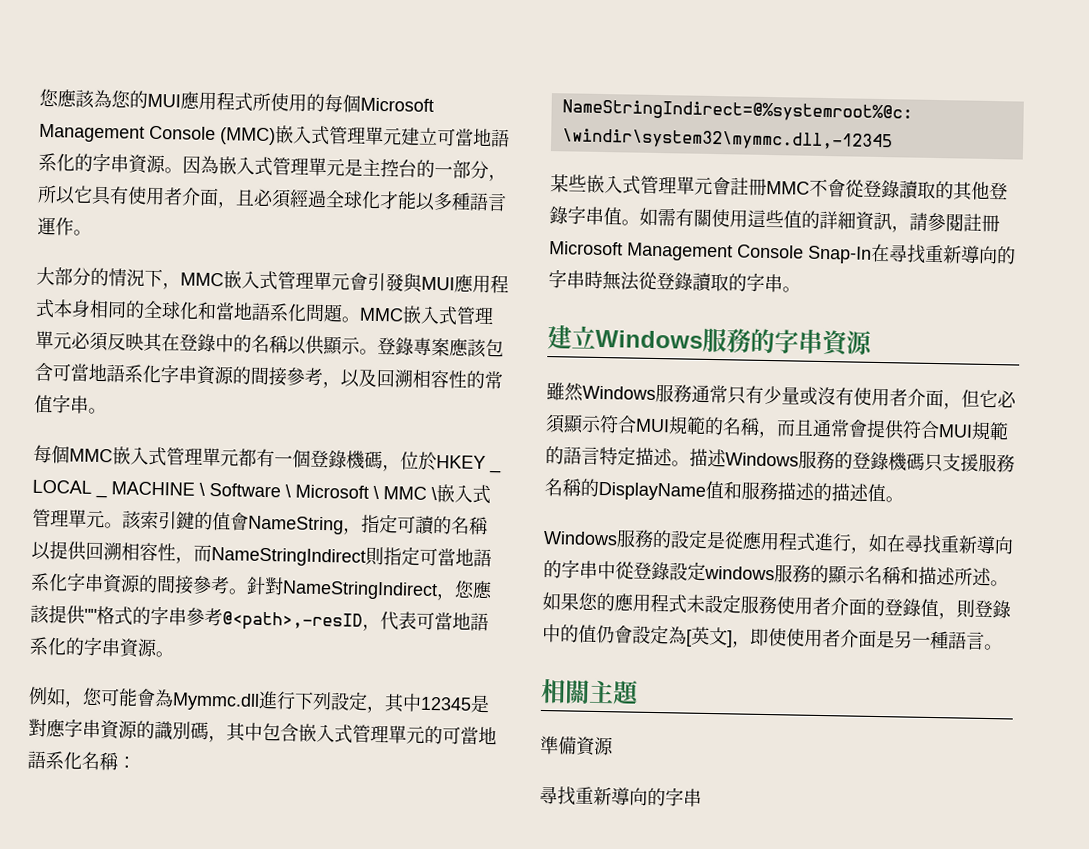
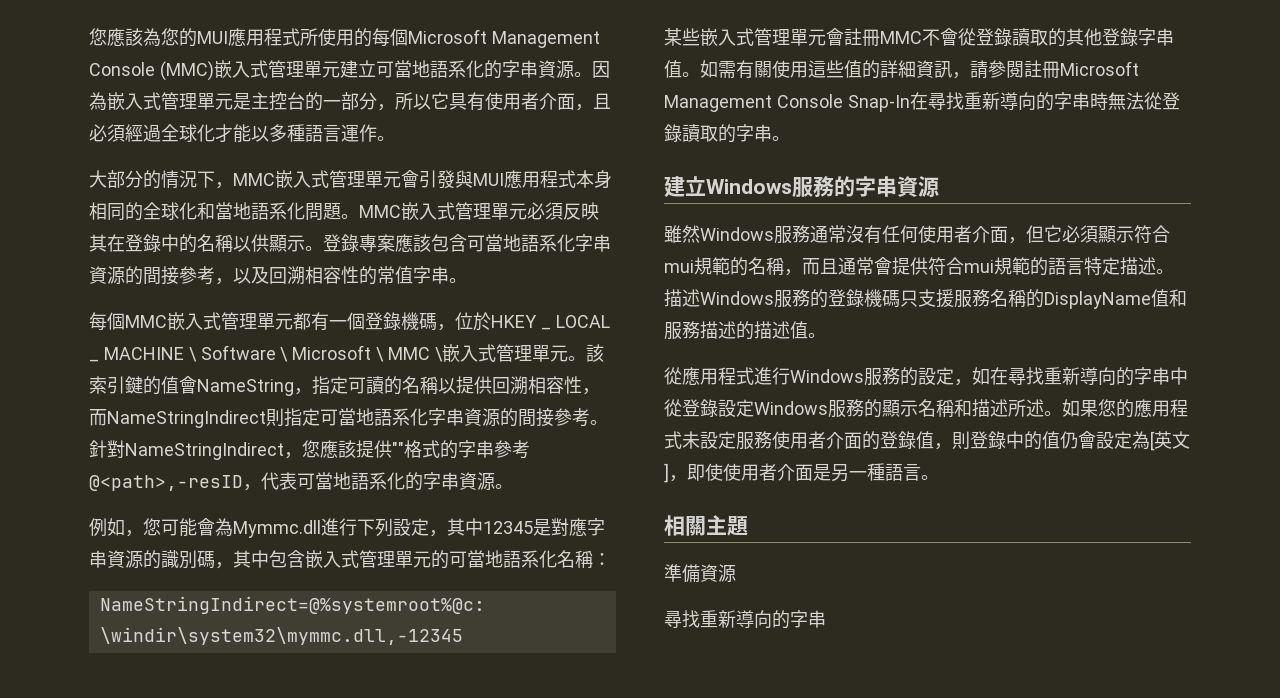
- 雖然Windows服務通常只有少量或沒有使用者介面，但它必須顯示符合MUI規範的名稱，而且通常會提供符合MUI規範的語言特定描述。
+ 雖然Windows服務通常沒有任何使用者介面，但它必須顯示符合mui規範的名稱，而且通常會提供符合mui規範的語言特定描述。
- Windows服務的設定是從應用程式進行，如在尋找重新導向的字串中從登錄設定windows服務的顯示名稱和描述所述。
+ 從應用程式進行Windows服務的設定，如在尋找重新導向的字串中從登錄設定Windows服務的顯示名稱和描述所述。

